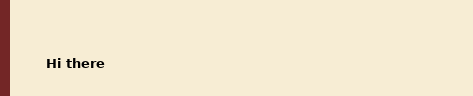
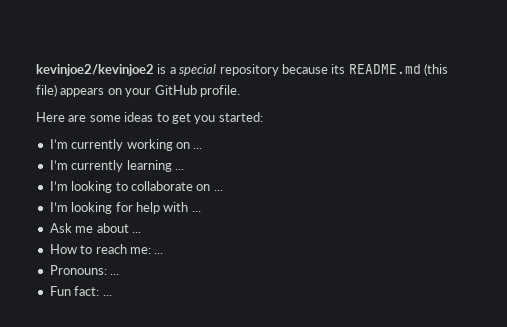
- Hi there
+ kevinjoe2/kevinjoe2 is a special repository because its README.md (this file) appears on your GitHub profile.
+ Here are some ideas to get you started:
+ I’m currently working on ...
+ I’m currently learning ...
+ I’m looking to collaborate on ...
+ I’m looking for help with ...
+ Ask me about ...
+ How to reach me: ...
+ Pronouns: ...
+ Fun fact: ...

